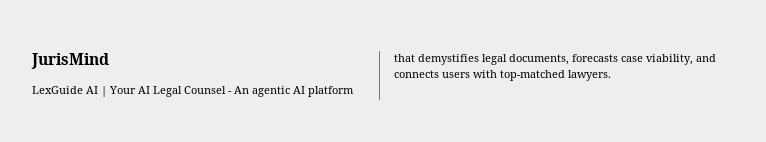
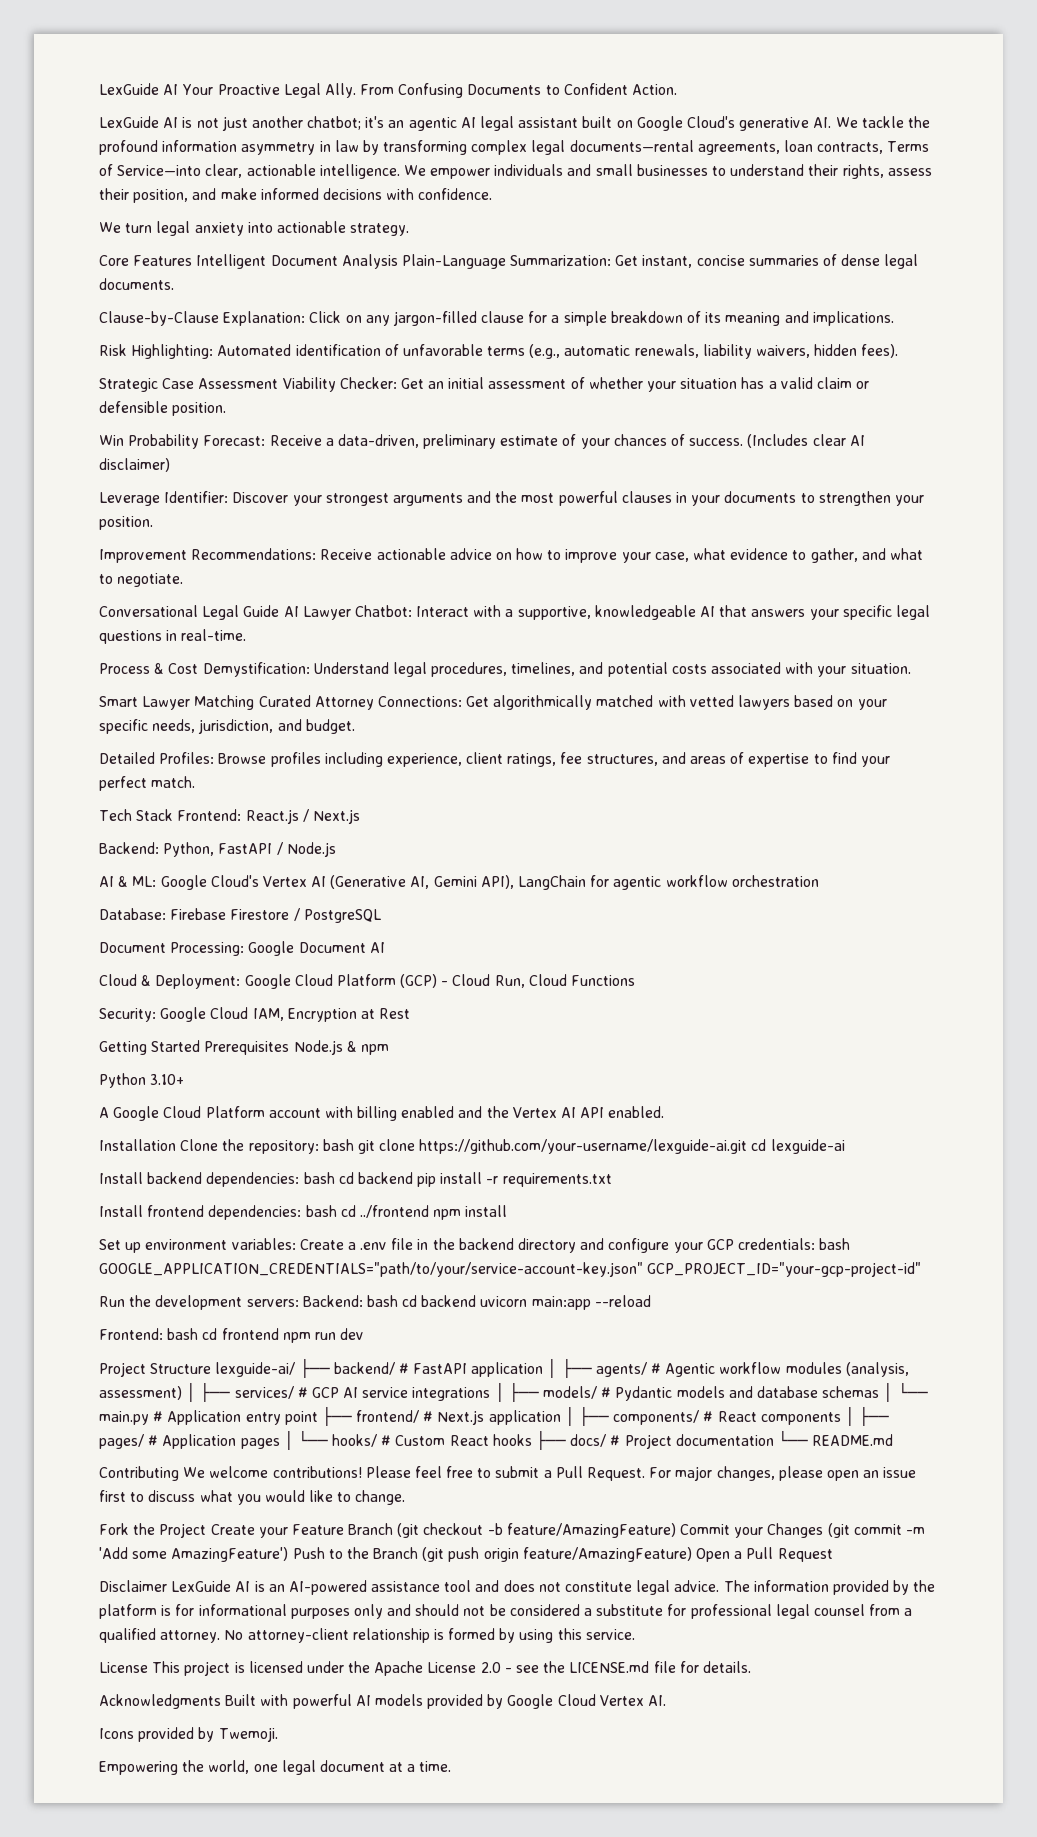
- JurisMind
- LexGuide AI | Your AI Legal Counsel - An agentic AI platform that demystifies legal documents, forecasts case viability, and connects users with top-matched lawyers.
+ LexGuide AI Your Proactive Legal Ally. From Confusing Documents to Confident Action.
+ LexGuide AI is not just another chatbot; it's an agentic AI legal assistant built on Google Cloud's generative AI. We tackle the profound information asymmetry in law by transforming complex legal documents—rental agreements, loan contracts, Terms of Service—into clear, actionable intelligence. We empower individuals and small businesses to understand their rights, assess their position, and make informed decisions with confidence.
+ We turn legal anxiety into actionable strategy.
+ Core Features Intelligent Document Analysis Plain-Language Summarization: Get instant, concise summaries of dense legal documents.
+ Clause-by-Clause Explanation: Click on any jargon-filled clause for a simple breakdown of its meaning and implications.
+ Risk Highlighting: Automated identification of unfavorable terms (e.g., automatic renewals, liability waivers, hidden fees).
+ Strategic Case Assessment Viability Checker: Get an initial assessment of whether your situation has a valid claim or defensible position.
+ Win Probability Forecast: Receive a data-driven, preliminary estimate of your chances of success. (Includes clear AI disclaimer)
+ Leverage Identifier: Discover your strongest arguments and the most powerful clauses in your documents to strengthen your position.
+ Improvement Recommendations: Receive actionable advice on how to improve your case, what evidence to gather, and what to negotiate.
+ Conversational Legal Guide AI Lawyer Chatbot: Interact with a supportive, knowledgeable AI that answers your specific legal questions in real-time.
+ Process & Cost Demystification: Understand legal procedures, timelines, and potential costs associated with your situation.
+ Smart Lawyer Matching Curated Attorney Connections: Get algorithmically matched with vetted lawyers based on your specific needs, jurisdiction, and budget.
+ Detailed Profiles: Browse profiles including experience, client ratings, fee structures, and areas of expertise to find your perfect match.
+ Tech Stack Frontend: React.js / Next.js
+ Backend: Python, FastAPI / Node.js
+ AI & ML: Google Cloud's Vertex AI (Generative AI, Gemini API), LangChain for agentic workflow orchestration
+ Database: Firebase Firestore / PostgreSQL
+ Document Processing: Google Document AI
+ Cloud & Deployment: Google Cloud Platform (GCP) - Cloud Run, Cloud Functions
+ Security: Google Cloud IAM, Encryption at Rest
+ Getting Started Prerequisites Node.js & npm
+ Python 3.10+
+ A Google Cloud Platform account with billing enabled and the Vertex AI API enabled.
+ Installation Clone the repository: bash git clone https://github.com/your-username/lexguide-ai.git cd lexguide-ai
+ Install backend dependencies: bash cd backend pip install -r requirements.txt
+ Install frontend dependencies: bash cd ../frontend npm install
+ Set up environment variables: Create a .env file in the backend directory and configure your GCP credentials: bash GOOGLE_APPLICATION_CREDENTIALS="path/to/your/service-account-key.json" GCP_PROJECT_ID="your-gcp-project-id"
+ Run the development servers: Backend: bash cd backend uvicorn main:app --reload
+ Frontend: bash cd frontend npm run dev
+ Project Structure lexguide-ai/ ├── backend/ # FastAPI application │ ├── agents/ # Agentic workflow modules (analysis, assessment) │ ├── services/ # GCP AI service integrations │ ├── models/ # Pydantic models and database schemas │ └── main.py # Application entry point ├── frontend/ # Next.js application │ ├── components/ # React components │ ├── pages/ # Application pages │ └── hooks/ # Custom React hooks ├── docs/ # Project documentation └── README.md
+ Contributing We welcome contributions! Please feel free to submit a Pull Request. For major changes, please open an issue first to discuss what you would like to change.
+ Fork the Project Create your Feature Branch (git checkout -b feature/AmazingFeature) Commit your Changes (git commit -m 'Add some AmazingFeature') Push to the Branch (git push origin feature/AmazingFeature) Open a Pull Request
+ Disclaimer LexGuide AI is an AI-powered assistance tool and does not constitute legal advice. The information provided by the platform is for informational purposes only and should not be considered a substitute for professional legal counsel from a qualified attorney. No attorney-client relationship is formed by using this service.
+ License This project is licensed under the Apache License 2.0 - see the LICENSE.md file for details.
+ Acknowledgments Built with powerful AI models provided by Google Cloud Vertex AI.
+ Icons provided by Twemoji.
+ Empowering the world, one legal document at a time.

